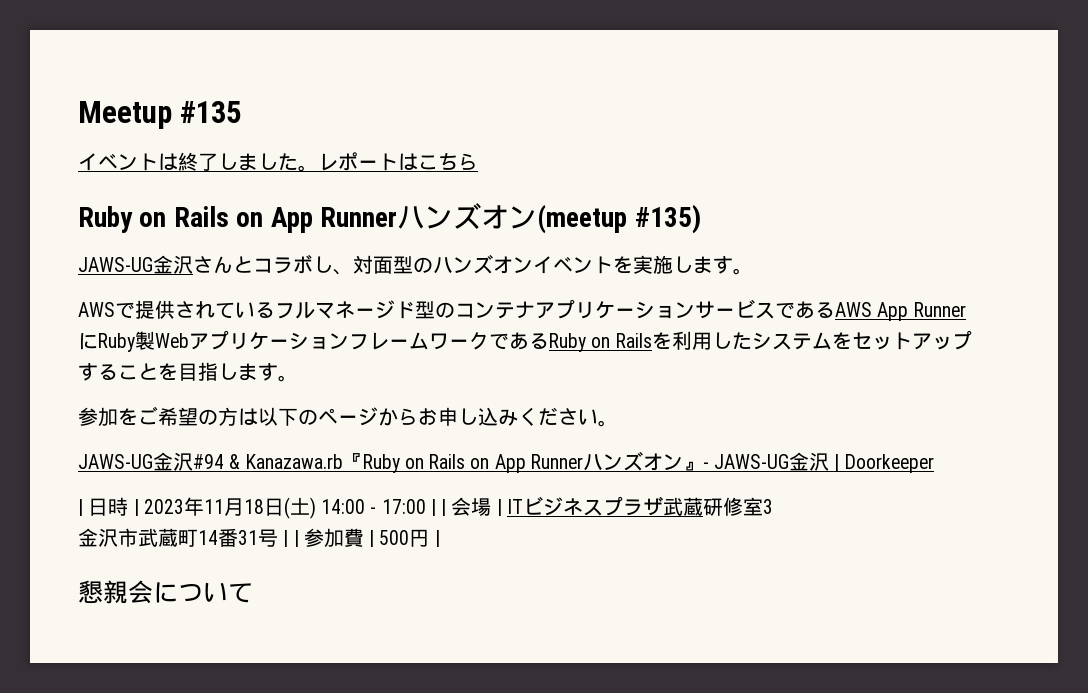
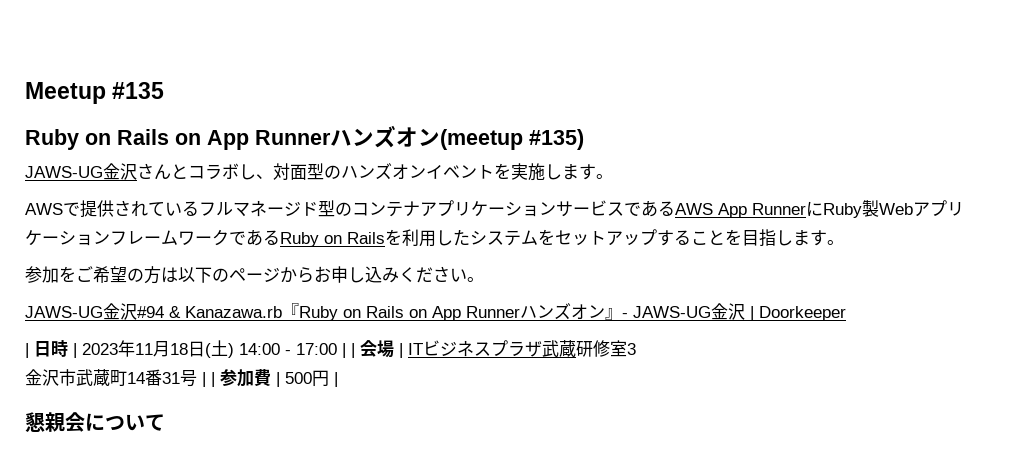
- イベントは終了しました。レポートはこちら

